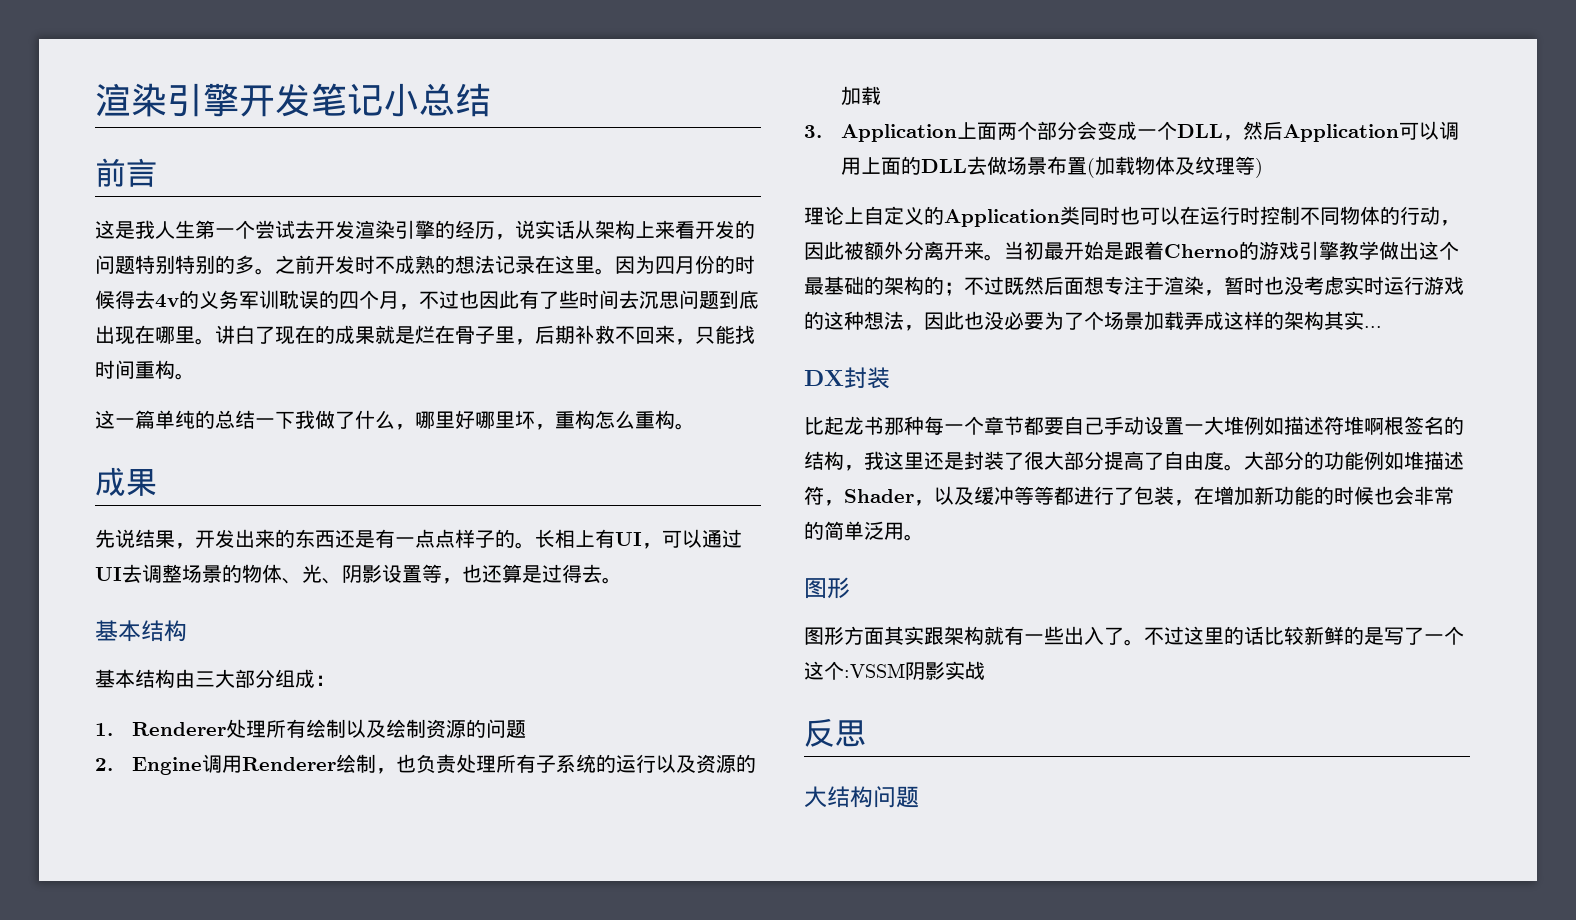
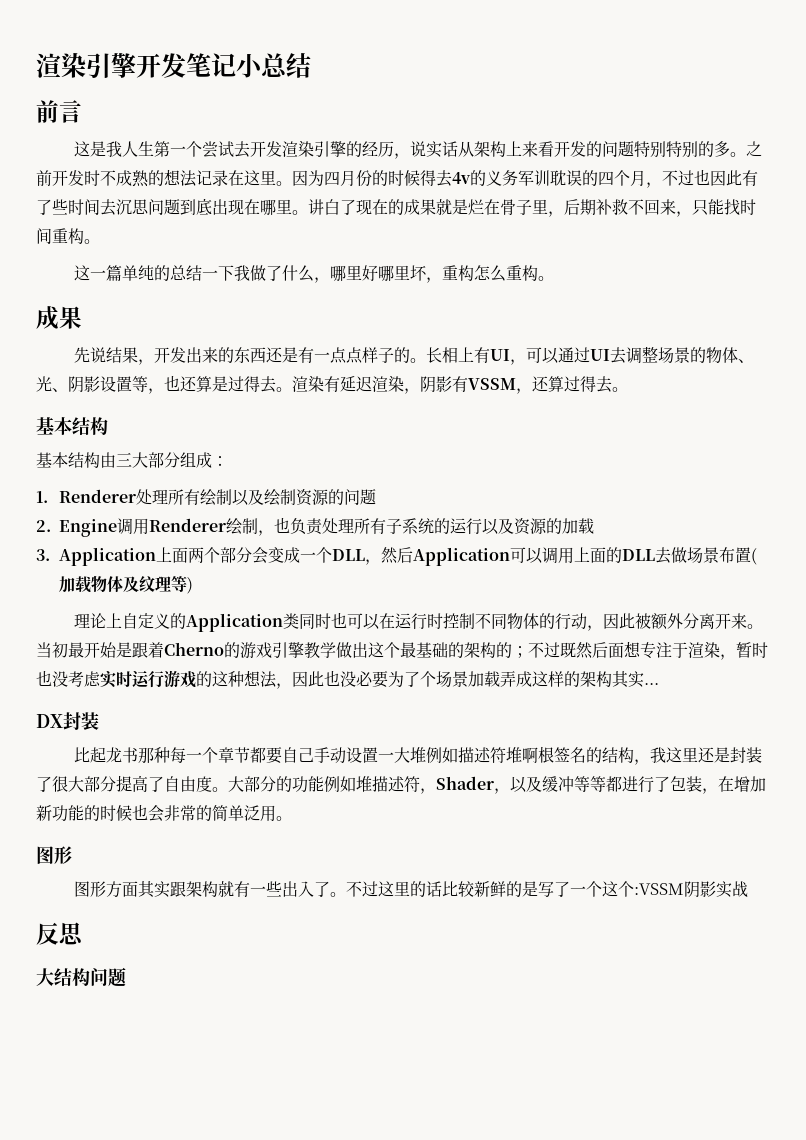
+ 渲染有延迟渲染，阴影有VSSM，还算过得去。

